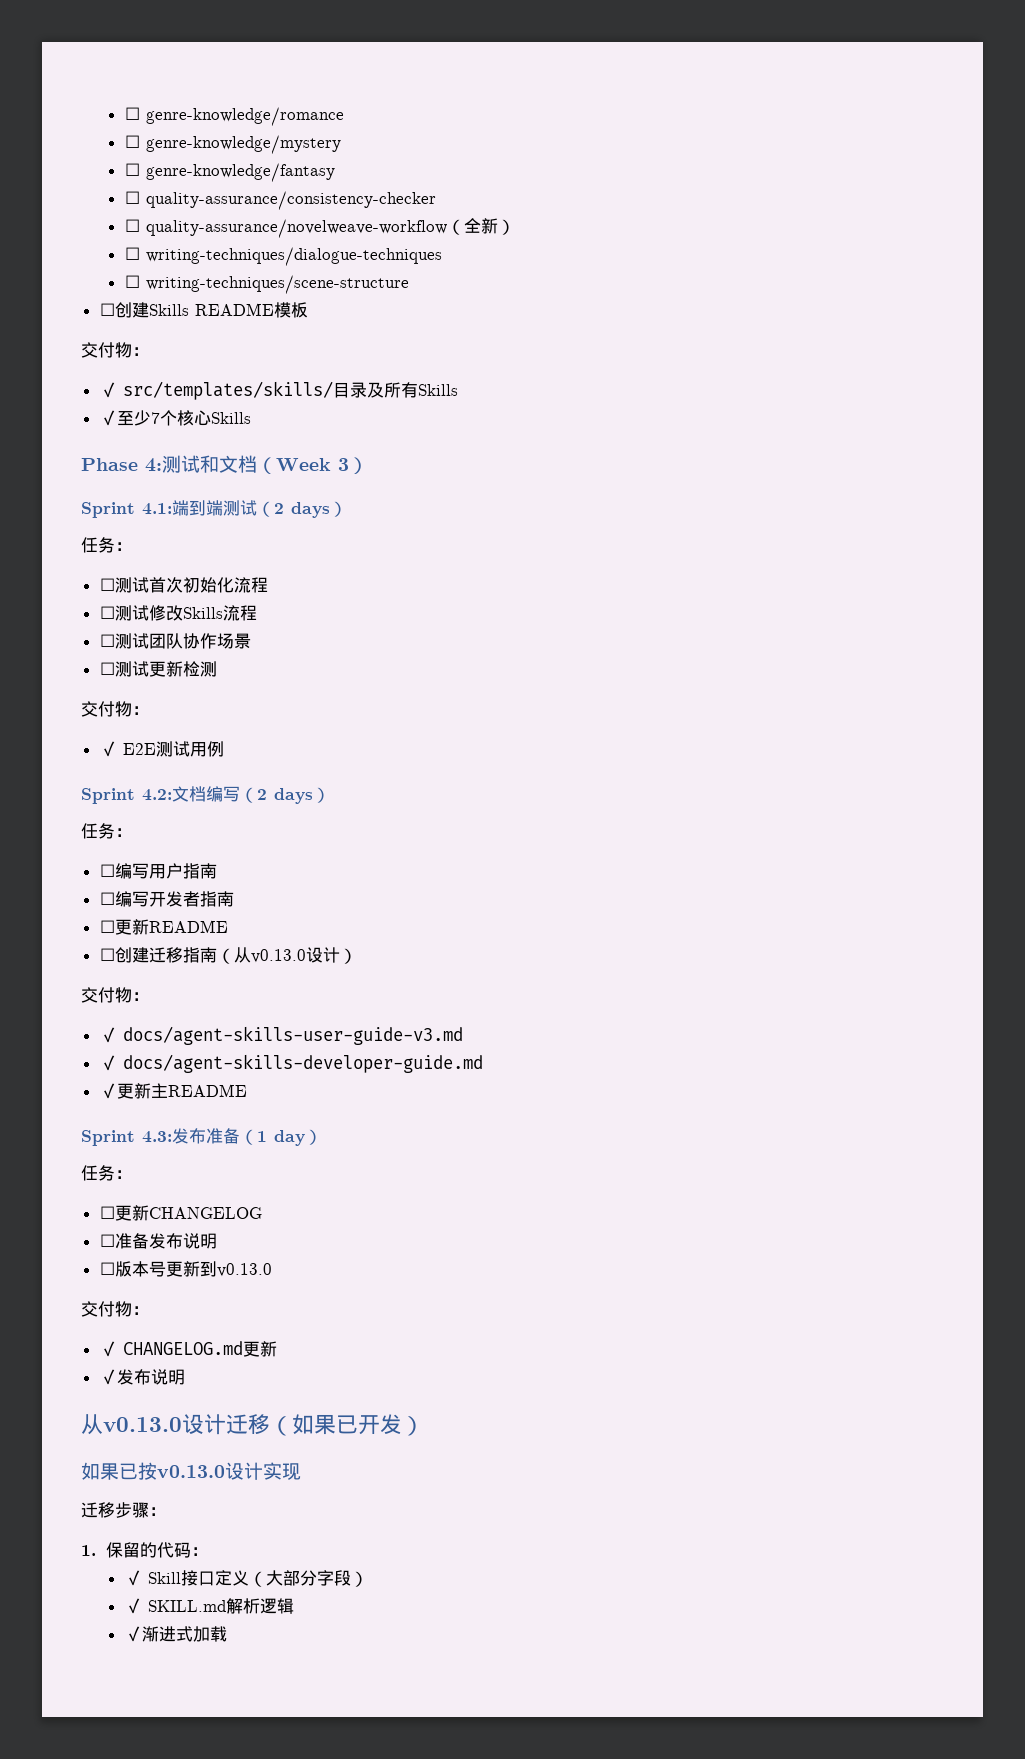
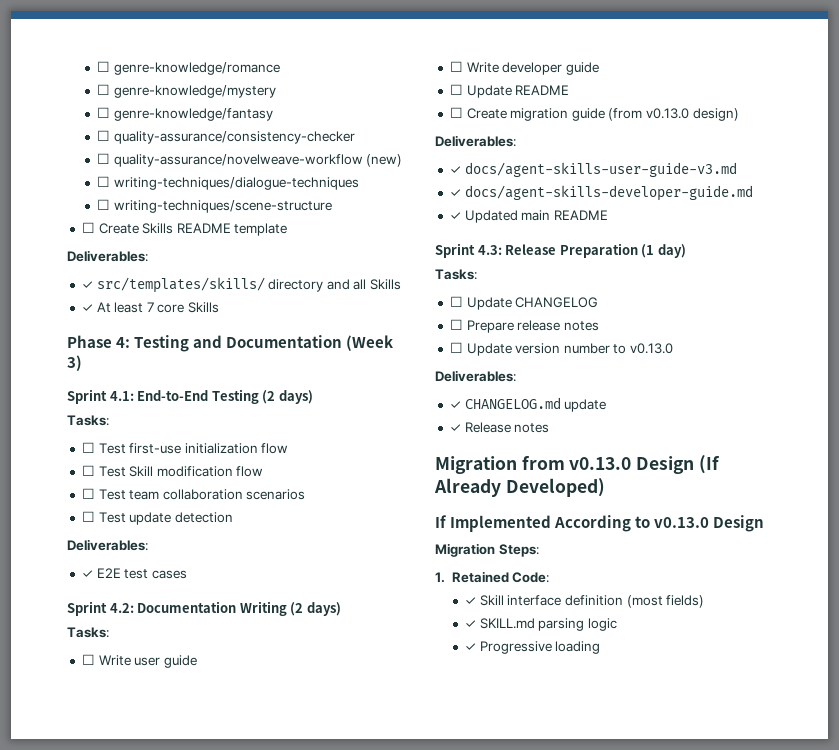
- ☐ quality-assurance/novelweave-workflow（全新）
+ ☐ quality-assurance/novelweave-workflow (new)
- ☐创建Skills README模板
- 交付物：
+ ☐ Create Skills README template
+ Deliverables:
- ✓ src/templates/skills/目录及所有Skills
+ ✓ src/templates/skills/ directory and all Skills
- ✓至少7个核心Skills
+ ✓ At least 7 core Skills
- Phase 4:测试和文档（Week 3）
- Sprint 4.1:端到端测试（2 days）
- 任务：
- ☐测试首次初始化流程
- ☐测试修改Skills流程
- ☐测试团队协作场景
- ☐测试更新检测
- 交付物：
+ Phase 4: Testing and Documentation (Week 3)
+ Sprint 4.1: End-to-End Testing (2 days)
+ Tasks:
+ ☐ Test first-use initialization flow
+ ☐ Test Skill modification flow
+ ☐ Test team collaboration scenarios
+ ☐ Test update detection
+ Deliverables:
- ✓ E2E测试用例
+ ✓ E2E test cases
- Sprint 4.2:文档编写（2 days）
- 任务：
- ☐编写用户指南
- ☐编写开发者指南
- ☐更新README
+ Sprint 4.2: Documentation Writing (2 days)
+ Tasks:
+ ☐ Write user guide
+ ☐ Write developer guide
+ ☐ Update README
- ☐创建迁移指南（从v0.13.0设计）
- 交付物：
+ ☐ Create migration guide (from v0.13.0 design)
+ Deliverables:
- ✓更新主README
+ ✓ Updated main README
- Sprint 4.3:发布准备（1 day）
- 任务：
- ☐更新CHANGELOG
+ Sprint 4.3: Release Preparation (1 day)
+ Tasks:
+ ☐ Update CHANGELOG
- ☐准备发布说明
- ☐版本号更新到v0.13.0
- 交付物：
+ ☐ Prepare release notes
+ ☐ Update version number to v0.13.0
+ Deliverables:
- ✓ CHANGELOG.md更新
- ✓发布说明
- 从v0.13.0设计迁移（如果已开发）
- 如果已按v0.13.0设计实现
- 迁移步骤：
- 1.保留的代码：
- ✓ Skill接口定义（大部分字段）
+ ✓ CHANGELOG.md update
+ ✓ Release notes
+ Migration from v0.13.0 Design (If Already Developed)
+ If Implemented According to v0.13.0 Design
+ Migration Steps:
+ 1. Retained Code:
+ ✓ Skill interface definition (most fields)
- ✓ SKILL.md解析逻辑
- ✓渐进式加载
+ ✓ SKILL.md parsing logic
+ ✓ Progressive loading

